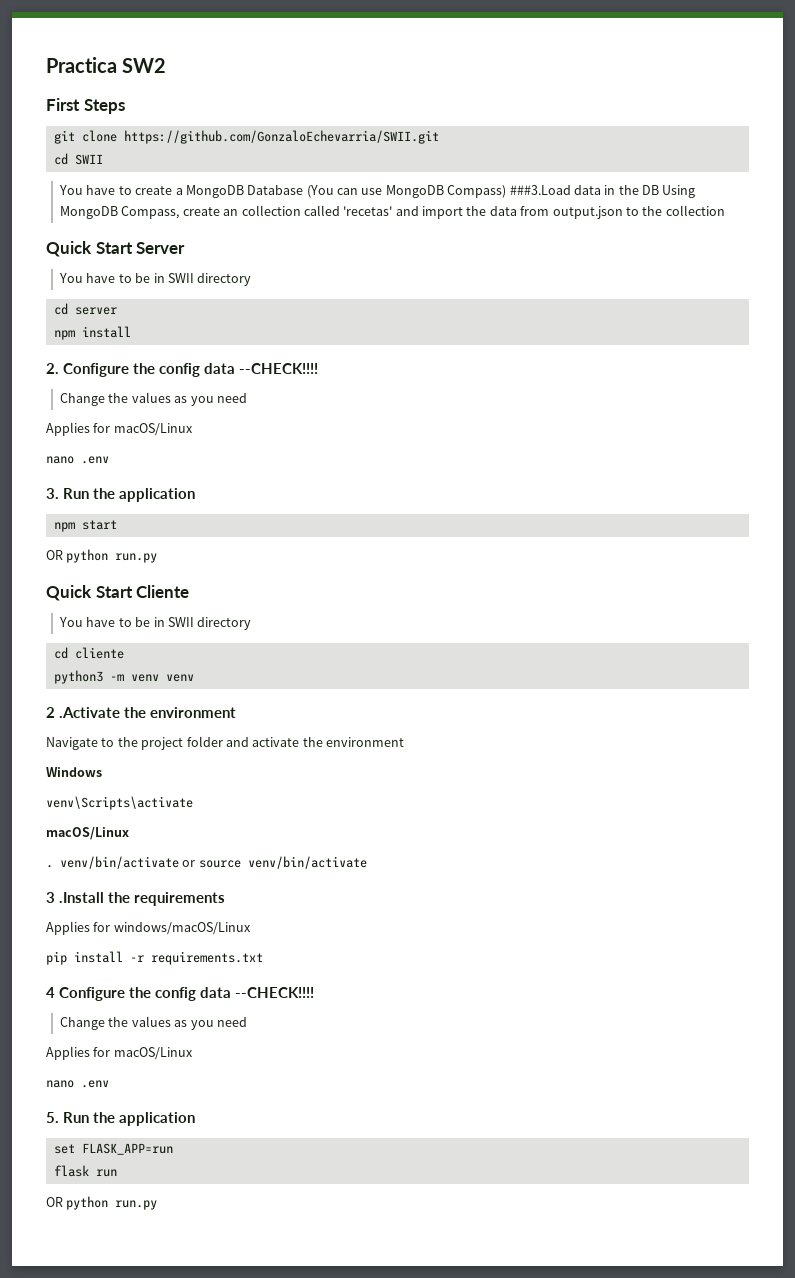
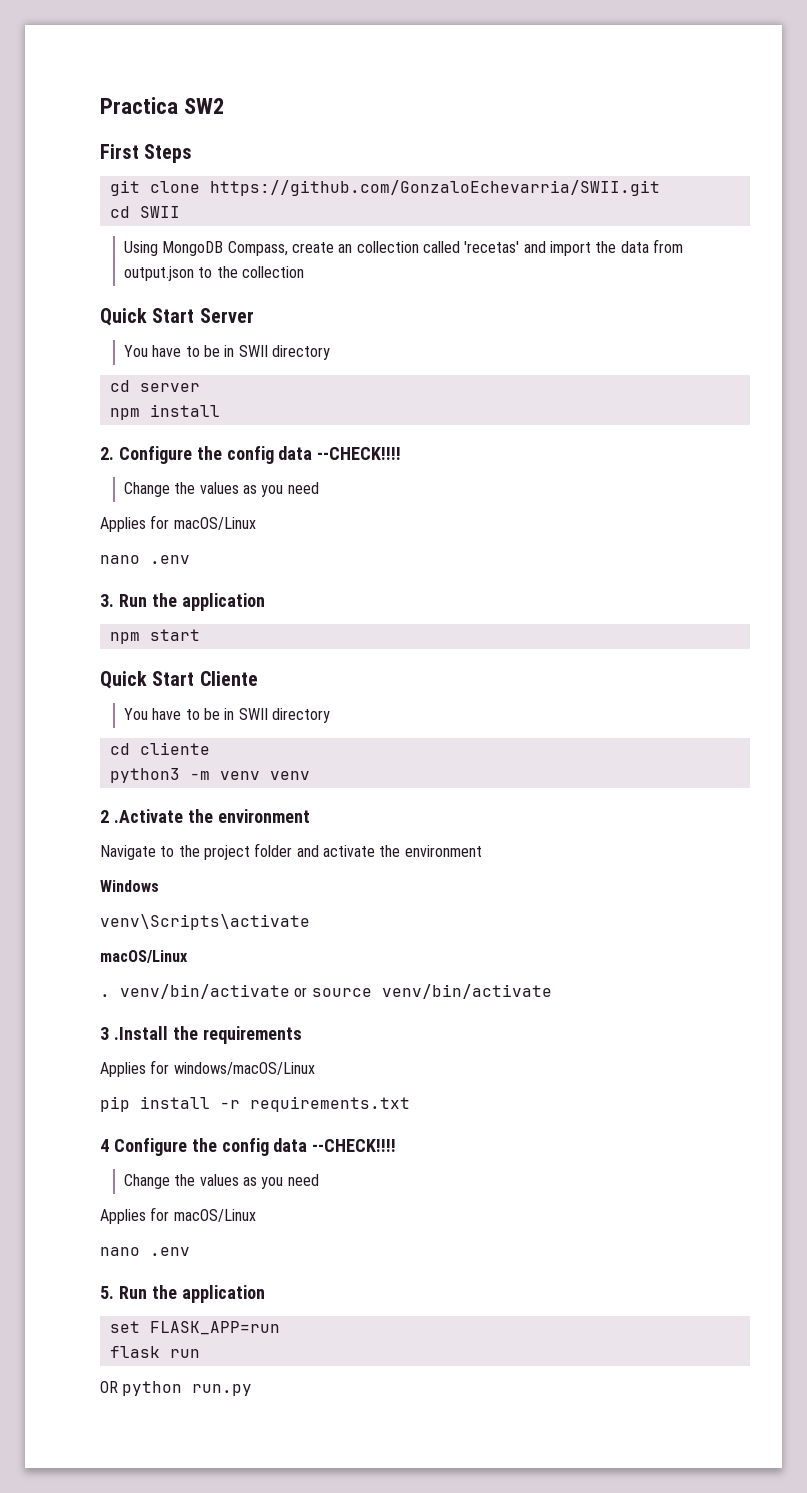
- You have to create a MongoDB Database (You can use MongoDB Compass) ###3.Load data in the DB Using MongoDB Compass, create an collection called 'recetas' and import the data from output.json to the collection
+ Using MongoDB Compass, create an collection called 'recetas' and import the data from output.json to the collection
  npm start
- OR python run.py

